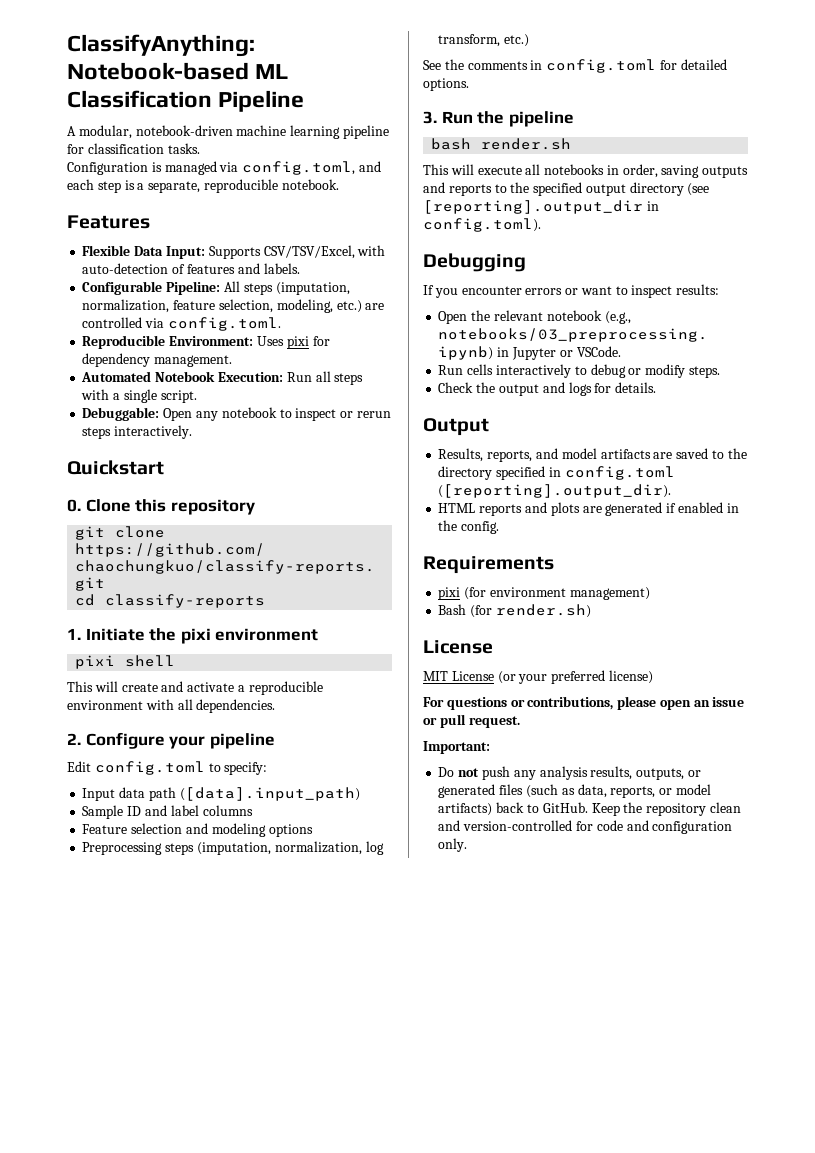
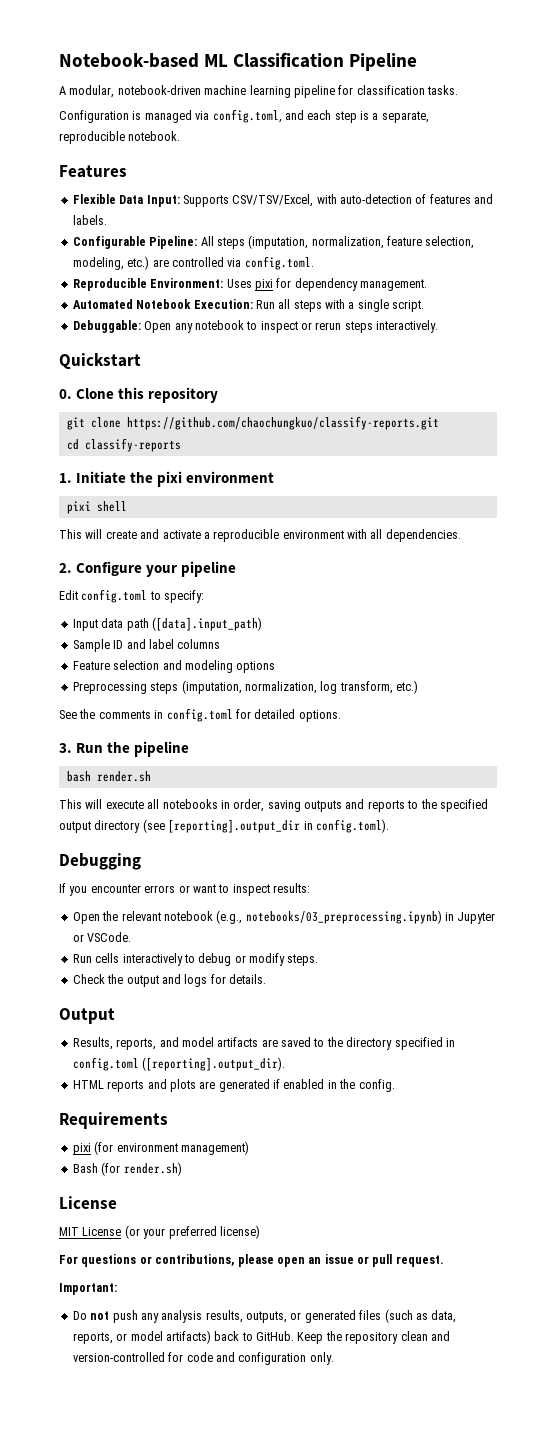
- ClassifyAnything: Notebook-based ML Classification Pipeline
+ Notebook-based ML Classification Pipeline

